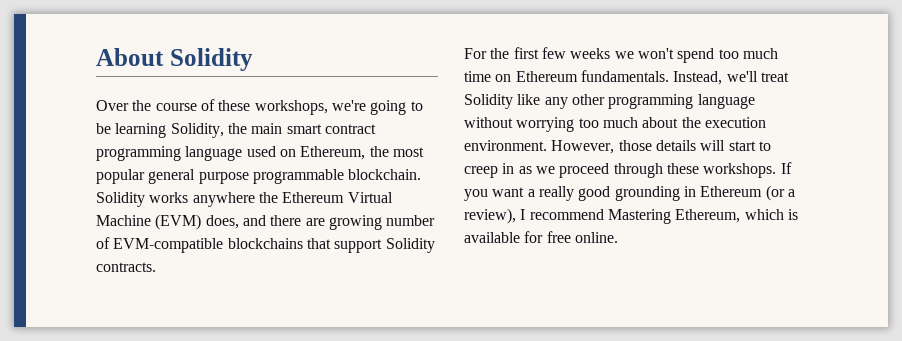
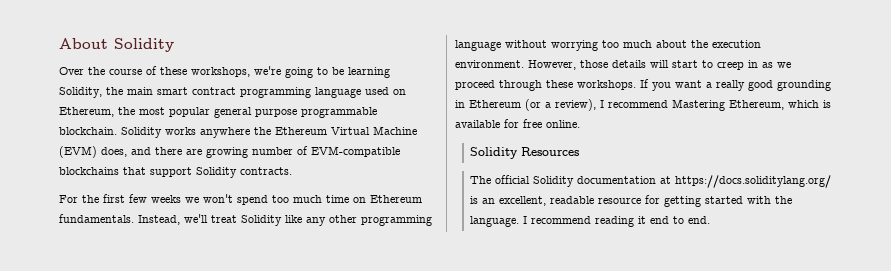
+ Solidity Resources
+ The official Solidity documentation at https://docs.soliditylang.org/ is an excellent, readable resource for getting started with the language. I recommend reading it end to end.

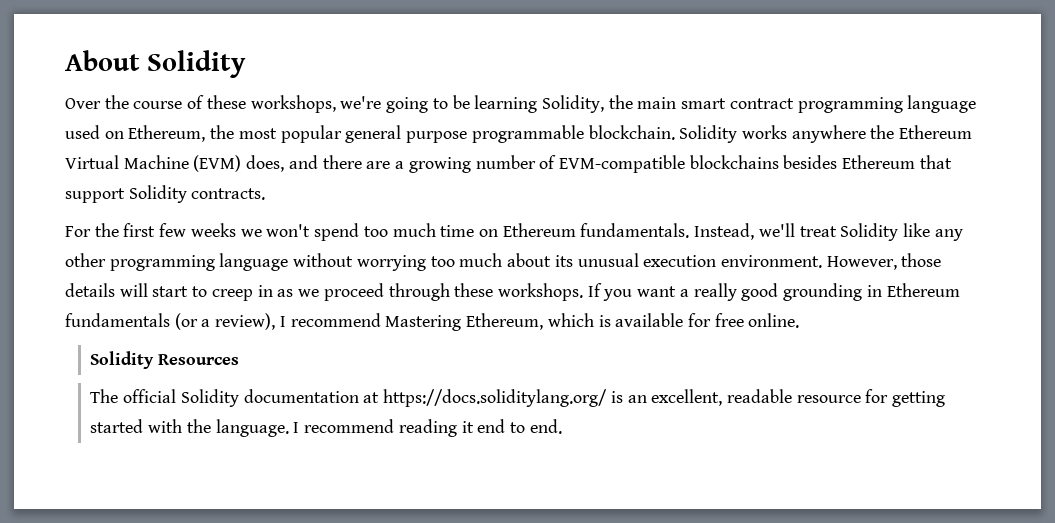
- Solidity works anywhere the Ethereum Virtual Machine (EVM) does, and there are growing number of EVM-compatible blockchains that support Solidity contracts.
+ Solidity works anywhere the Ethereum Virtual Machine (EVM) does, and there are a growing number of EVM-compatible blockchains besides Ethereum that support Solidity contracts.
- Instead, we'll treat Solidity like any other programming language without worrying too much about the execution environment.
+ Instead, we'll treat Solidity like any other programming language without worrying too much about its unusual execution environment.
- If you want a really good grounding in Ethereum (or a review), I recommend Mastering Ethereum, which is available for free online.
+ If you want a really good grounding in Ethereum fundamentals (or a review), I recommend Mastering Ethereum, which is available for free online.

